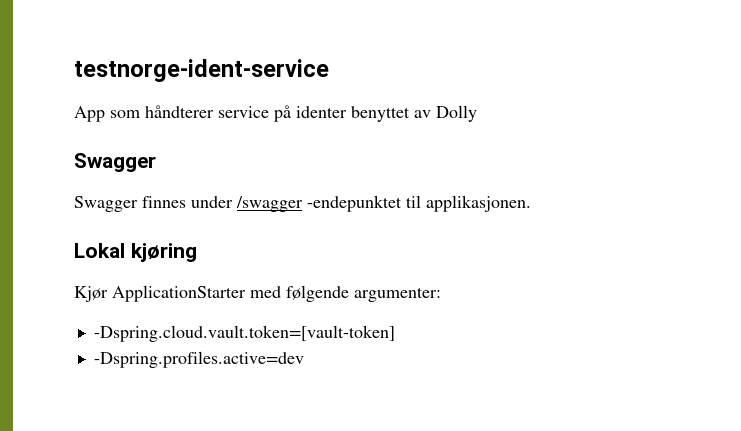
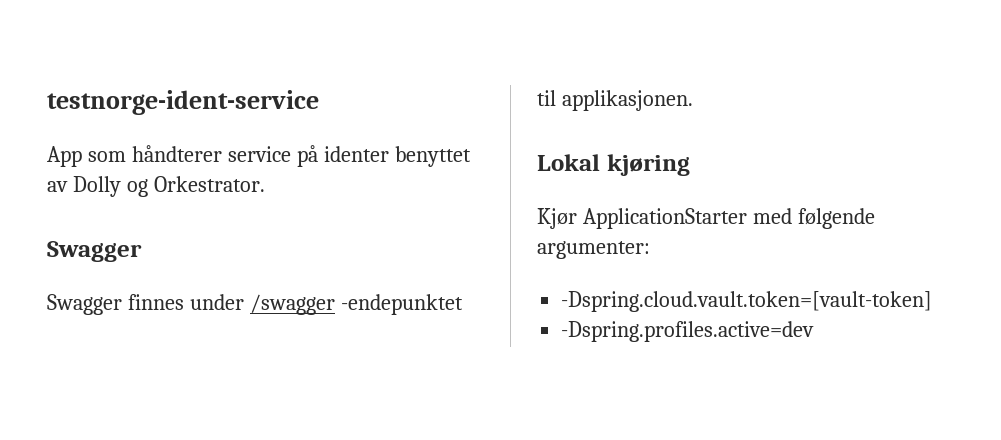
- App som håndterer service på identer benyttet av Dolly
+ App som håndterer service på identer benyttet av Dolly og Orkestrator.

